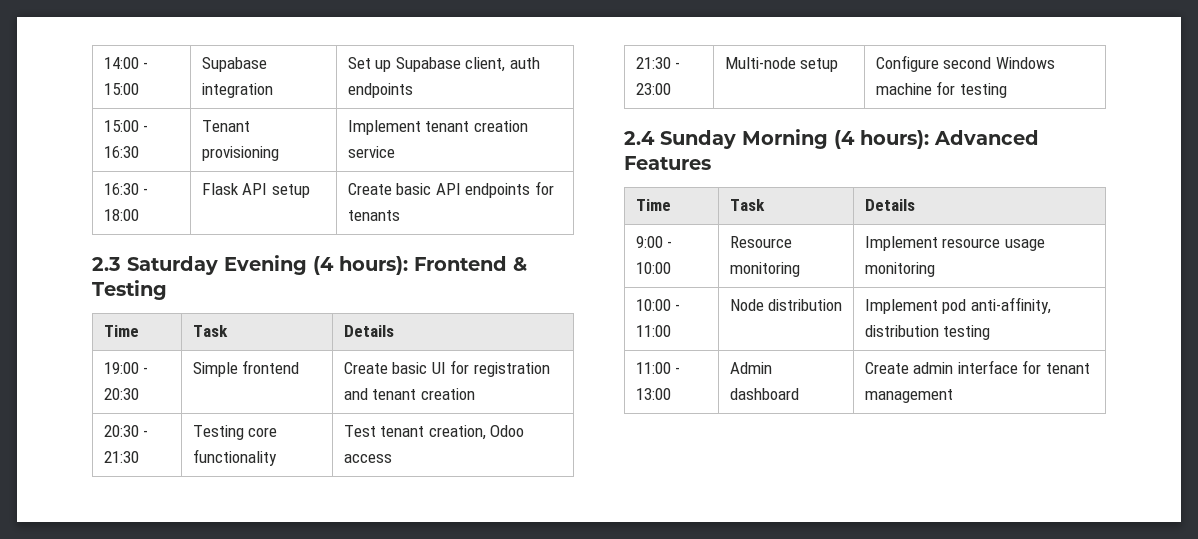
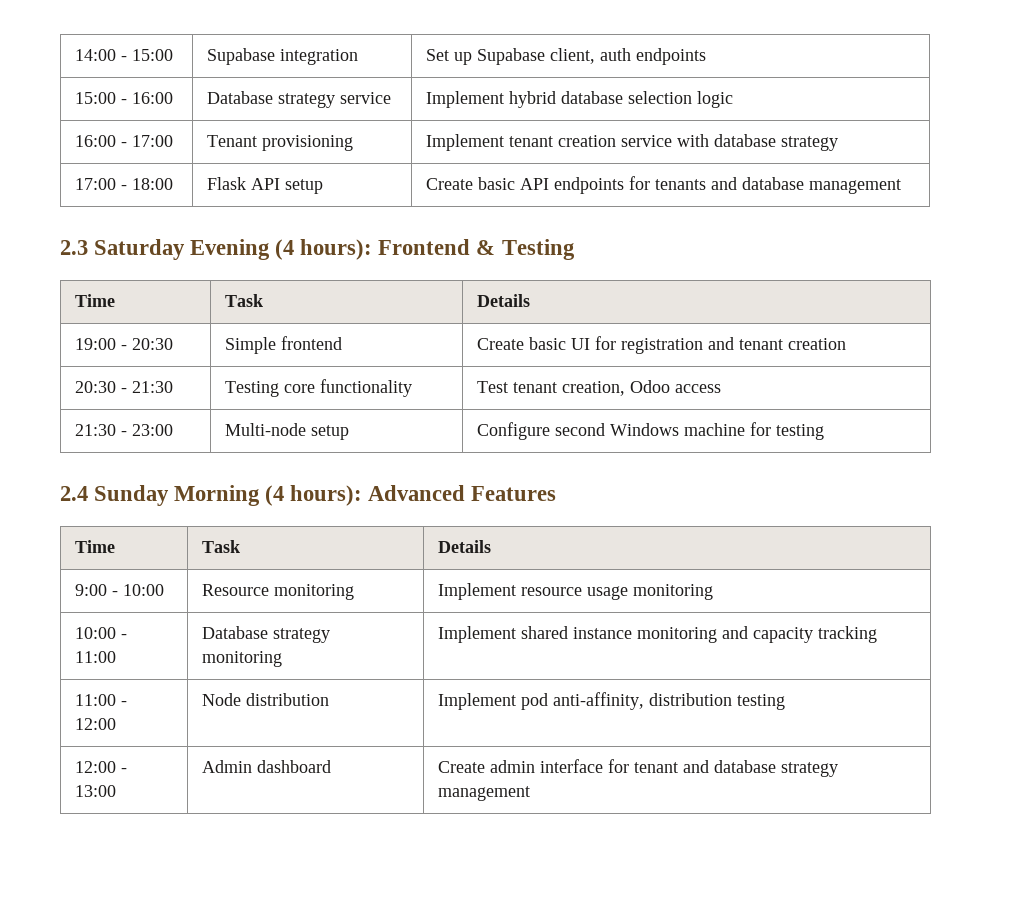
- 15:00 - 16:30 | Tenant provisioning | Implement tenant creation service
- 16:30 - 18:00 | Flask API setup | Create basic API endpoints for tenants
+ 15:00 - 16:00 | Database strategy service | Implement hybrid database selection logic
+ 16:00 - 17:00 | Tenant provisioning | Implement tenant creation service with database strategy
+ 17:00 - 18:00 | Flask API setup | Create basic API endpoints for tenants and database management
- 10:00 - 11:00 | Node distribution | Implement pod anti-affinity, distribution testing
+ 10:00 - 11:00 | Database strategy monitoring | Implement shared instance monitoring and capacity tracking
+ 11:00 - 12:00 | Node distribution | Implement pod anti-affinity, distribution testing
- 11:00 - 13:00 | Admin dashboard | Create admin interface for tenant management
+ 12:00 - 13:00 | Admin dashboard | Create admin interface for tenant and database strategy management

